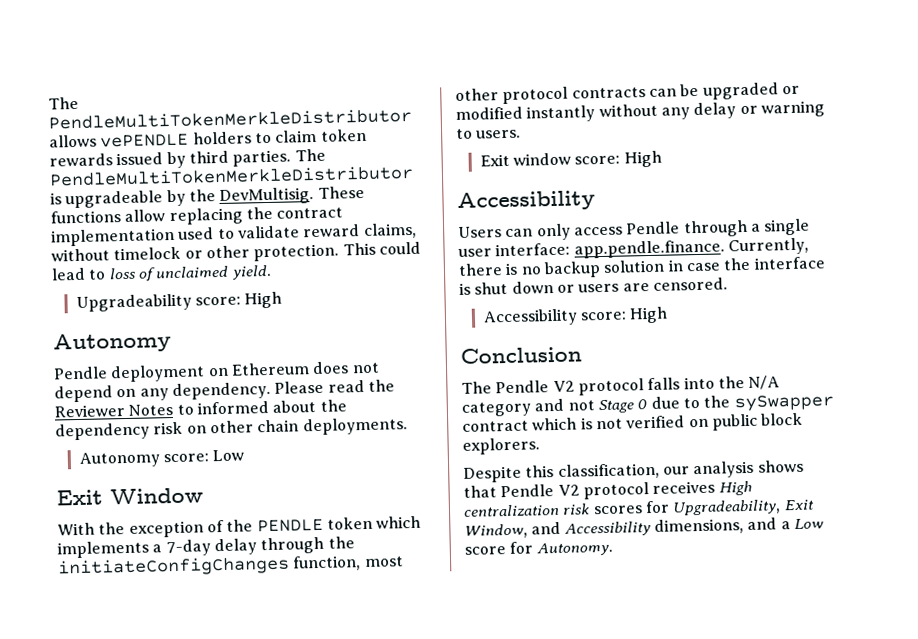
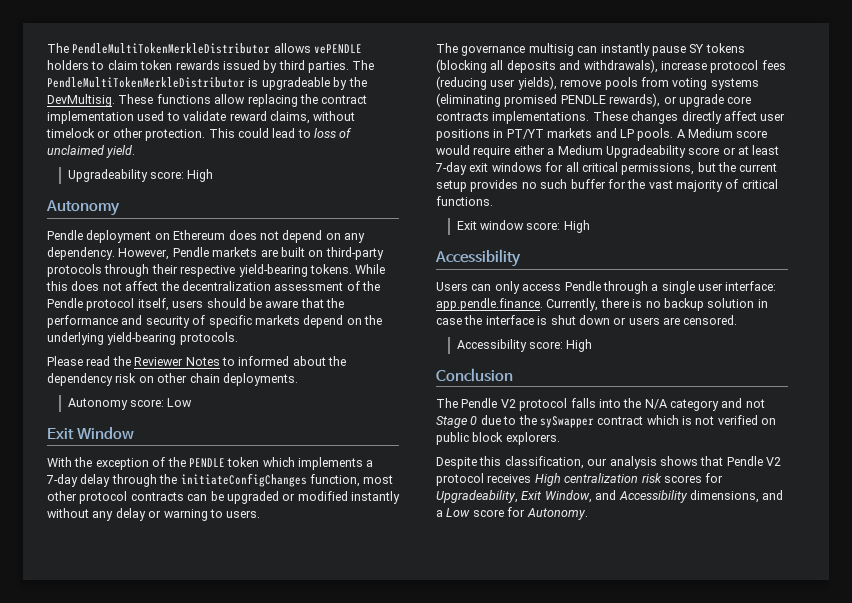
- Pendle deployment on Ethereum does not depend on any dependency. Please read the Reviewer Notes to informed about the dependency risk on other chain deployments.
+ Pendle deployment on Ethereum does not depend on any dependency. However, Pendle markets are built on third-party protocols through their respective yield-bearing tokens. While this does not affect the decentralization assessment of the Pendle protocol itself, users should be aware that the performance and security of specific markets depend on the underlying yield-bearing protocols.
+ Please read the Reviewer Notes to informed about the dependency risk on other chain deployments.
+ The governance multisig can instantly pause SY tokens (blocking all deposits and withdrawals), increase protocol fees (reducing user yields), remove pools from voting systems (eliminating promised PENDLE rewards), or upgrade core contracts implementations. These changes directly affect user positions in PT/YT markets and LP pools. A Medium score would require either a Medium Upgradeability score or at least 7-day exit windows for all critical permissions, but the current setup provides no such buffer for the vast majority of critical functions.

